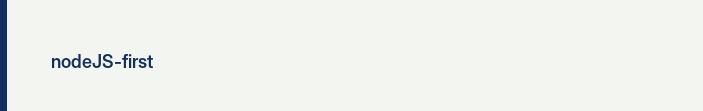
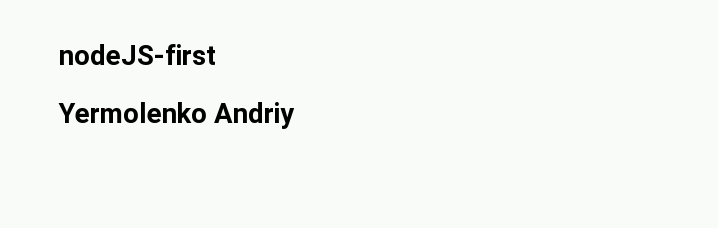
+ Yermolenko Andriy

